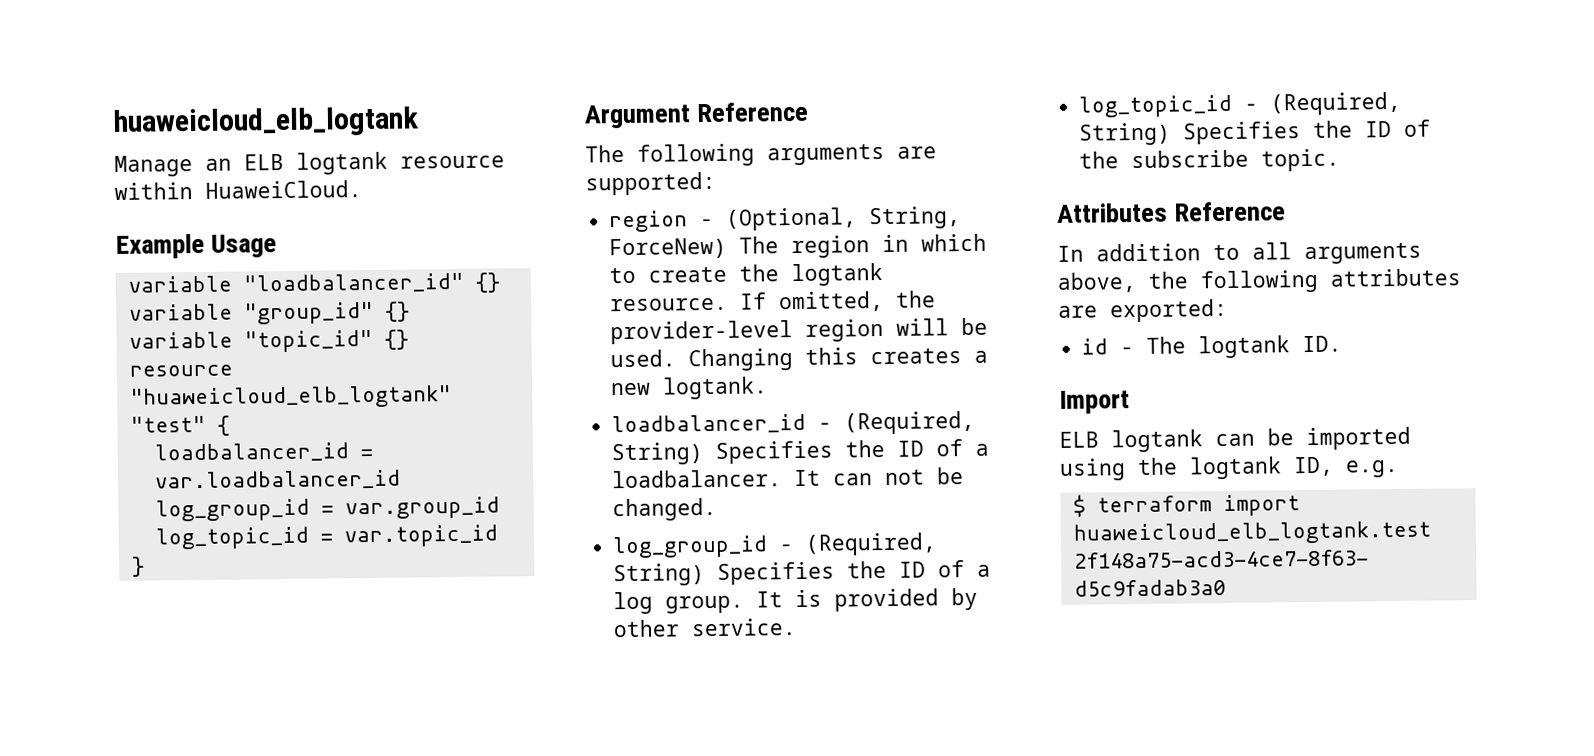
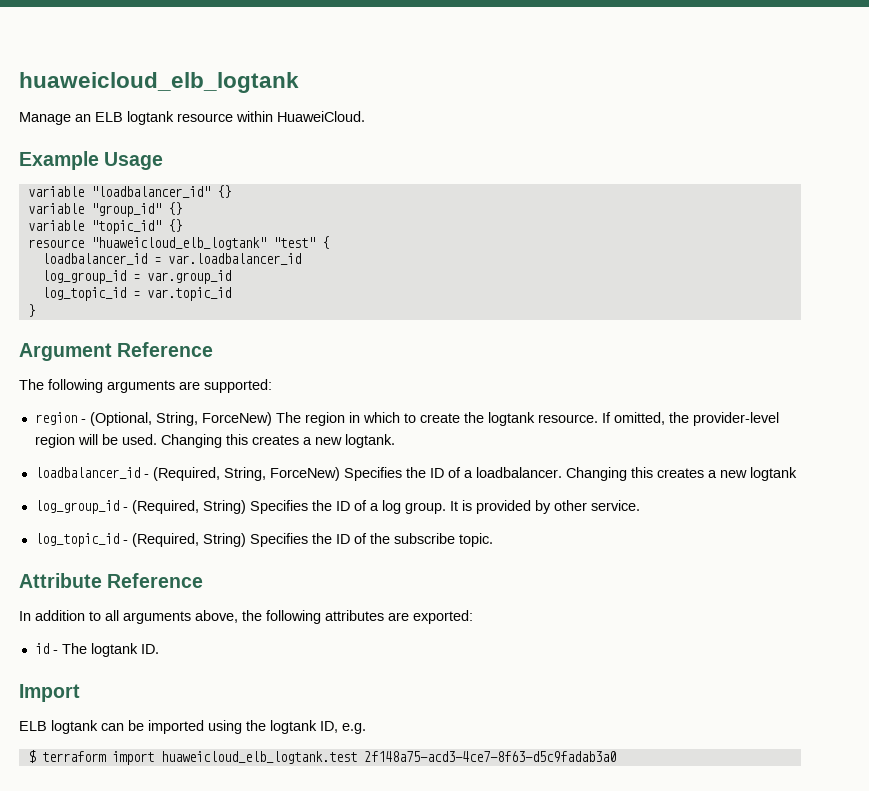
- loadbalancer_id - (Required, String) Specifies the ID of a loadbalancer.
+ loadbalancer_id - (Required, String, ForceNew) Specifies the ID of a loadbalancer.
- It can not be changed.
+ Changing this creates a new logtank
- Attributes Reference
+ Attribute Reference

